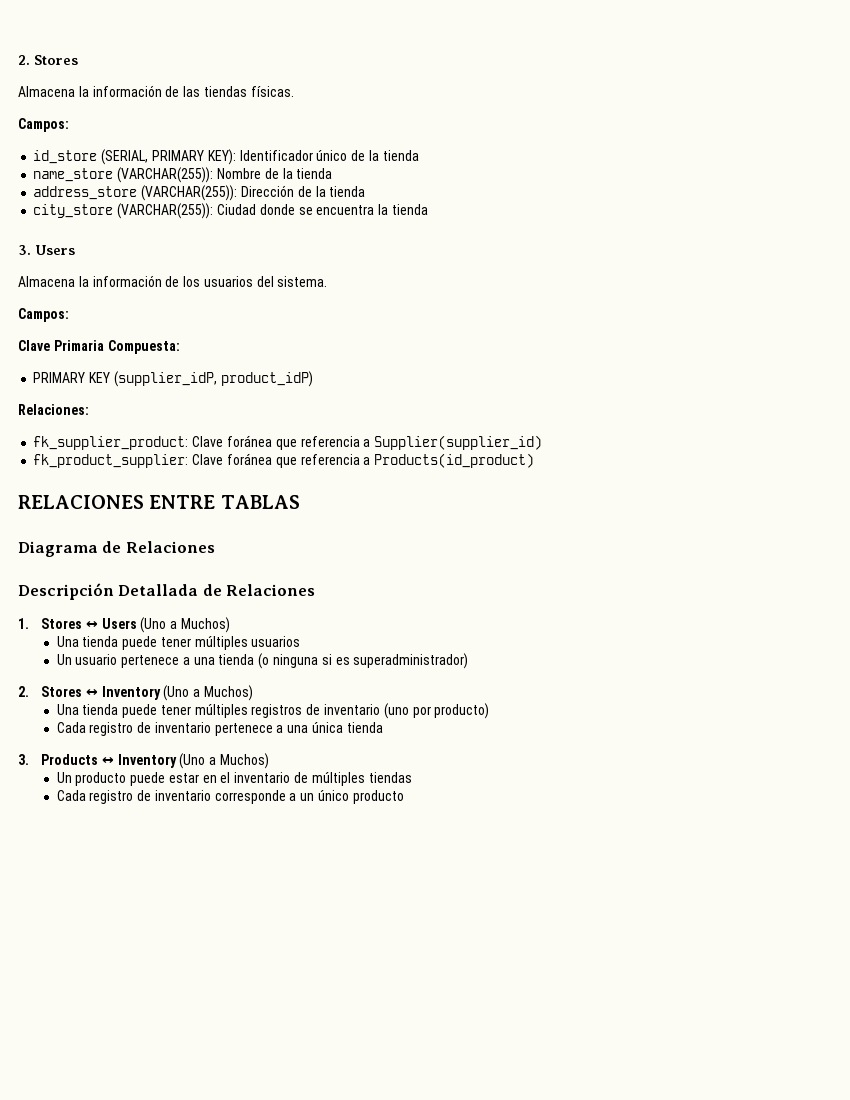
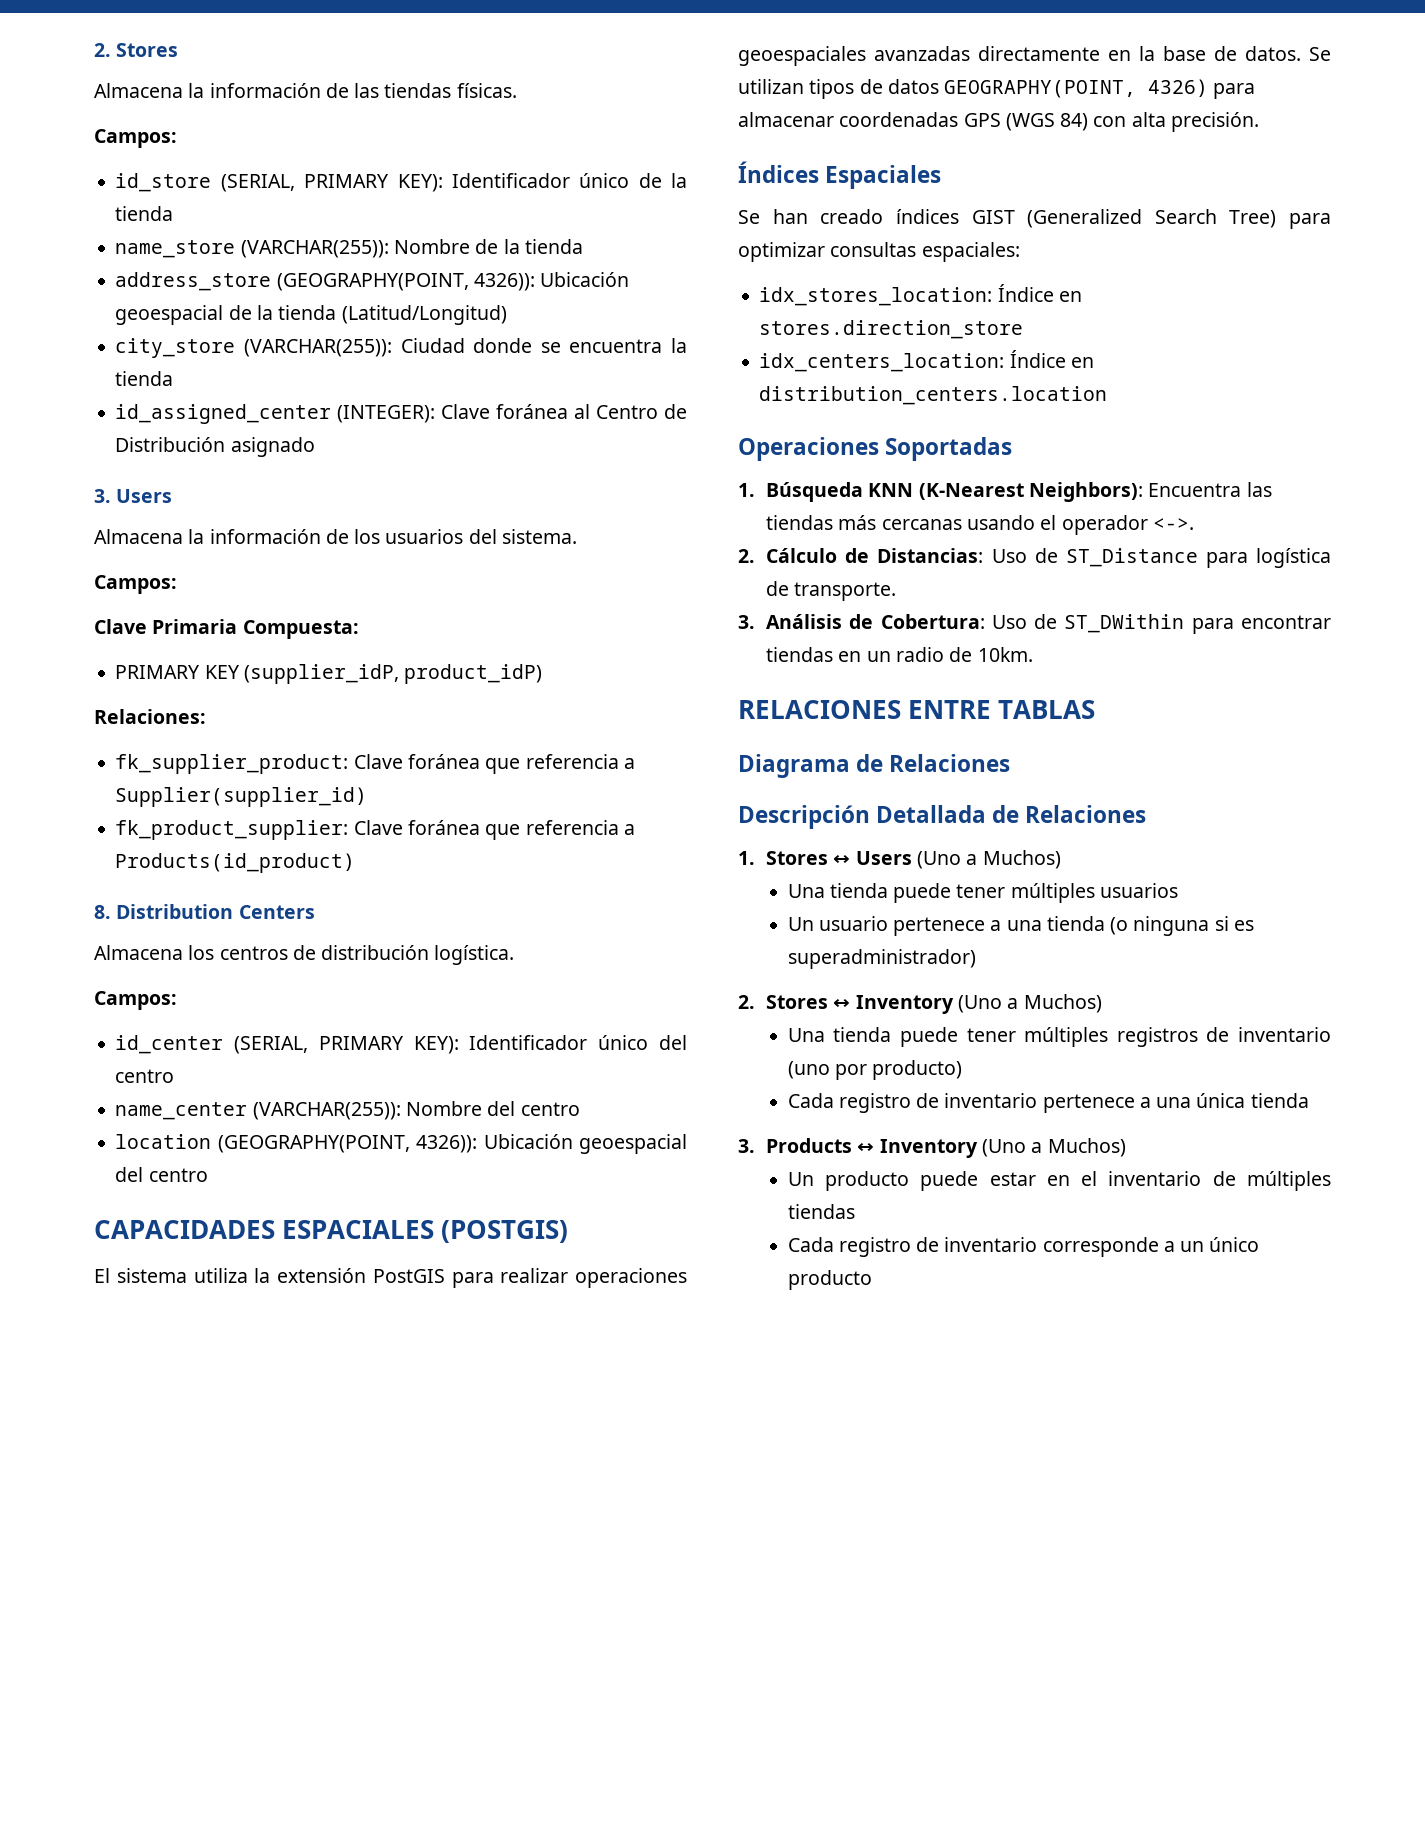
- address_store (VARCHAR(255)): Dirección de la tienda
+ address_store (GEOGRAPHY(POINT, 4326)): Ubicación geoespacial de la tienda (Latitud/Longitud)
+ id_assigned_center (INTEGER): Clave foránea al Centro de Distribución asignado
+ 8. Distribution Centers
+ Almacena los centros de distribución logística.
+ Campos:
+ id_center (SERIAL, PRIMARY KEY): Identificador único del centro
+ name_center (VARCHAR(255)): Nombre del centro
+ location (GEOGRAPHY(POINT, 4326)): Ubicación geoespacial del centro
+ CAPACIDADES ESPACIALES (POSTGIS)
+ El sistema utiliza la extensión PostGIS para realizar operaciones geoespaciales avanzadas directamente en la base de datos. Se utilizan tipos de datos GEOGRAPHY(POINT, 4326) para almacenar coordenadas GPS (WGS 84) con alta precisión.
+ Índices Espaciales
+ Se han creado índices GIST (Generalized Search Tree) para optimizar consultas espaciales:
+ idx_stores_location: Índice en stores.direction_store
+ idx_centers_location: Índice en distribution_centers.location
+ Operaciones Soportadas
+ 1. Búsqueda KNN (K-Nearest Neighbors): Encuentra las tiendas más cercanas usando el operador <->.
+ 2. Cálculo de Distancias: Uso de ST_Distance para logística de transporte.
+ 3. Análisis de Cobertura: Uso de ST_DWithin para encontrar tiendas en un radio de 10km.

